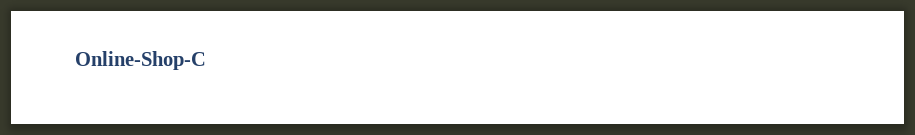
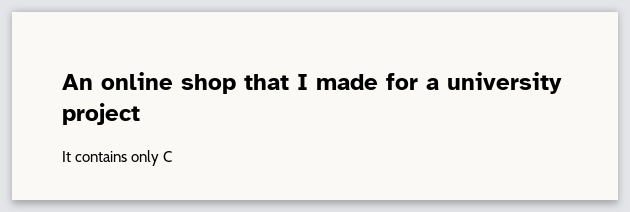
- Online-Shop-C
+ An online shop that I made for a university project
+ It contains only C

